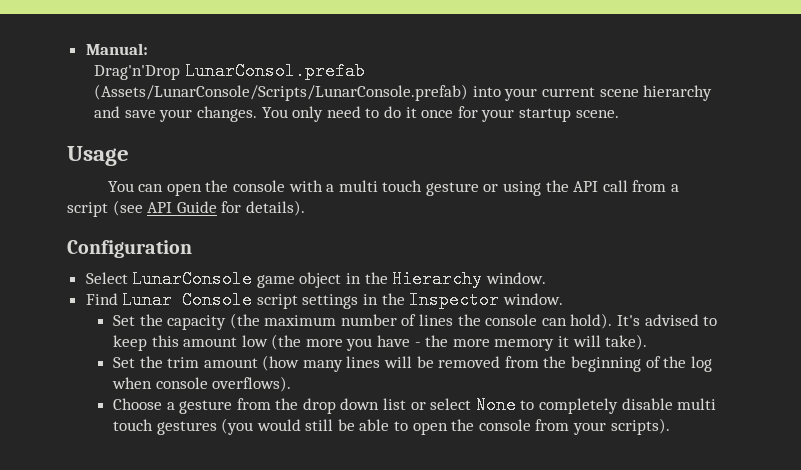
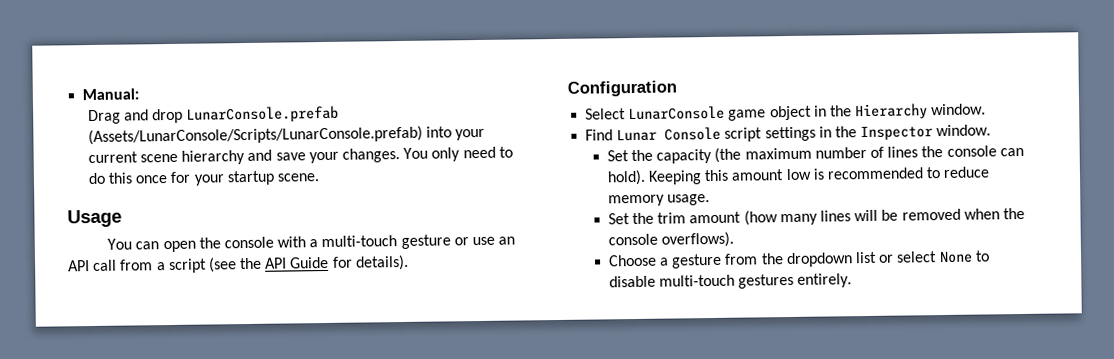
- Drag'n'Drop LunarConsol.prefab (Assets/LunarConsole/Scripts/LunarConsole.prefab) into your current scene hierarchy and save your changes.
+ Drag and drop LunarConsole.prefab (Assets/LunarConsole/Scripts/LunarConsole.prefab) into your current scene hierarchy and save your changes.
- You only need to do it once for your startup scene.
+ You only need to do this once for your startup scene.
- You can open the console with a multi touch gesture or using the API call from a script (see API Guide for details).
+ You can open the console with a multi-touch gesture or use an API call from a script (see the API Guide for details).
- It's advised to keep this amount low (the more you have - the more memory it will take).
+ Keeping this amount low is recommended to reduce memory usage.
- Set the trim amount (how many lines will be removed from the beginning of the log when console overflows).
+ Set the trim amount (how many lines will be removed when the console overflows).
- Choose a gesture from the drop down list or select None to completely disable multi touch gestures (you would still be able to open the console from your scripts).
+ Choose a gesture from the dropdown list or select None to disable multi-touch gestures entirely.

